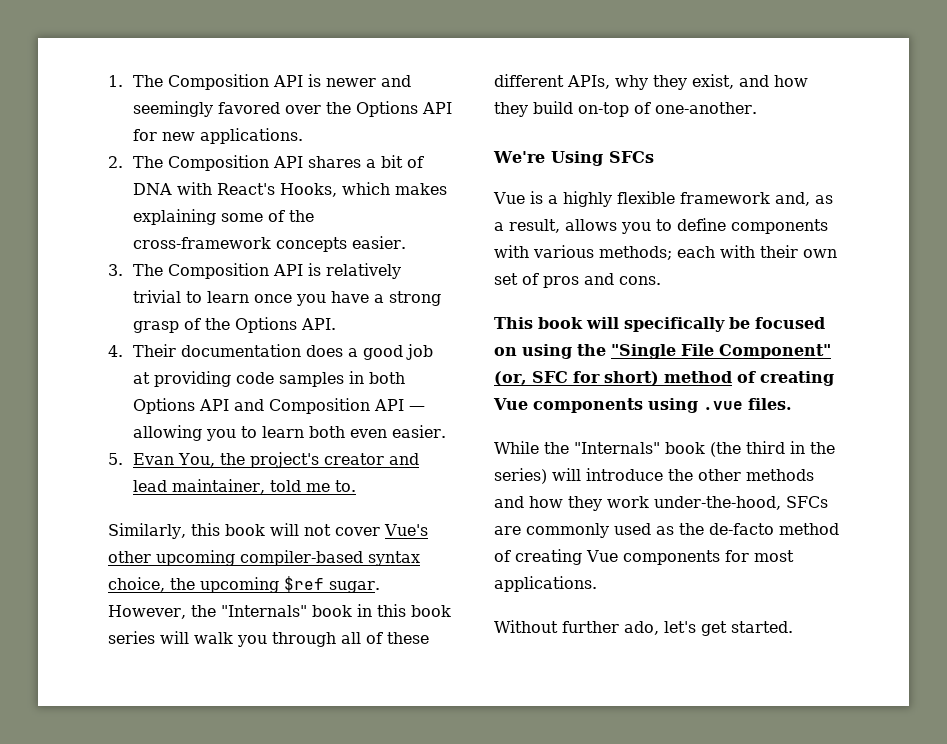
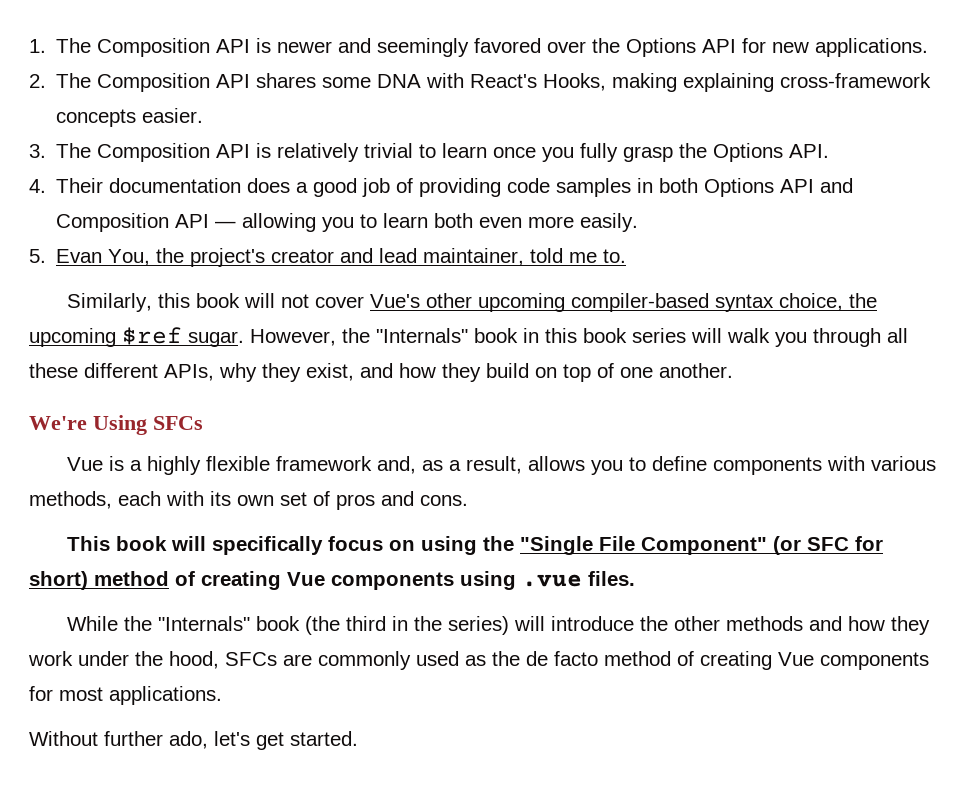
- 2. The Composition API shares a bit of DNA with React's Hooks, which makes explaining some of the cross-framework concepts easier.
+ 2. The Composition API shares some DNA with React's Hooks, making explaining cross-framework concepts easier.
- 3. The Composition API is relatively trivial to learn once you have a strong grasp of the Options API.
+ 3. The Composition API is relatively trivial to learn once you fully grasp the Options API.
- 4. Their documentation does a good job at providing code samples in both Options API and Composition API — allowing you to learn both even easier.
+ 4. Their documentation does a good job of providing code samples in both Options API and Composition API — allowing you to learn both even more easily.
- However, the "Internals" book in this book series will walk you through all of these different APIs, why they exist, and how they build on-top of one-another.
+ However, the "Internals" book in this book series will walk you through all these different APIs, why they exist, and how they build on top of one another.
- Vue is a highly flexible framework and, as a result, allows you to define components with various methods; each with their own set of pros and cons.
+ Vue is a highly flexible framework and, as a result, allows you to define components with various methods, each with its own set of pros and cons.
- This book will specifically be focused on using the "Single File Component" (or, SFC for short) method of creating Vue components using .vue files.
+ This book will specifically focus on using the "Single File Component" (or SFC for short) method of creating Vue components using .vue files.
- While the "Internals" book (the third in the series) will introduce the other methods and how they work under-the-hood, SFCs are commonly used as the de-facto method of creating Vue components for most applications.
+ While the "Internals" book (the third in the series) will introduce the other methods and how they work under the hood, SFCs are commonly used as the de facto method of creating Vue components for most applications.

